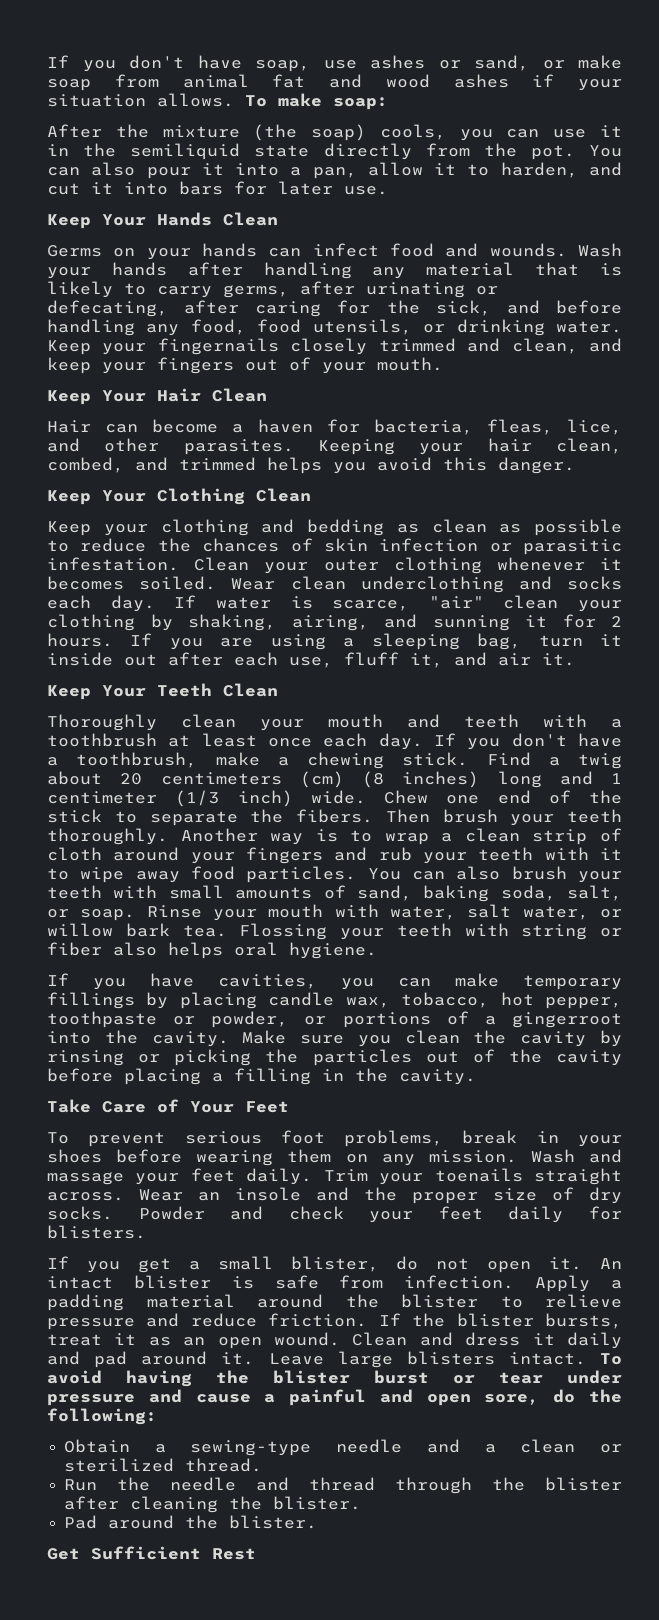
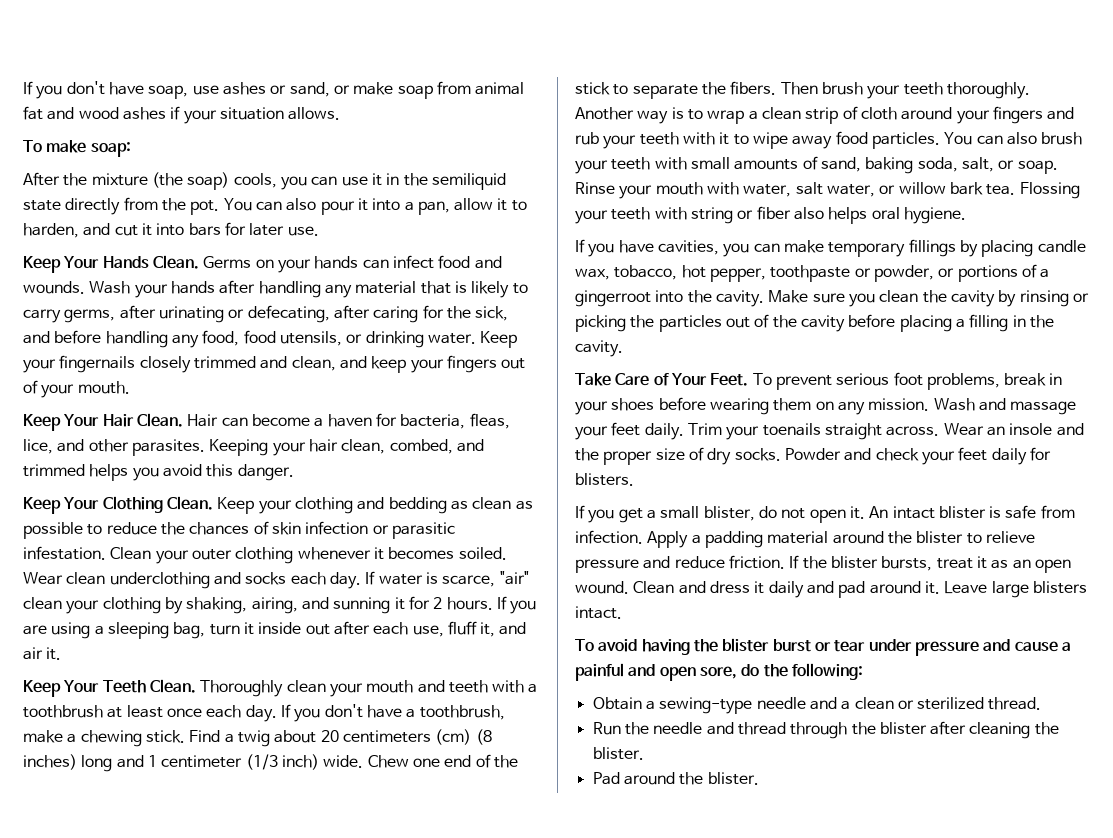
- If you don't have soap, use ashes or sand, or make soap from animal fat and wood ashes if your situation allows. To make soap:
+ If you don't have soap, use ashes or sand, or make soap from animal fat and wood ashes if your situation allows.
+ To make soap:
- Keep Your Hands Clean
- Germs on your hands can infect food and wounds.
+ Keep Your Hands Clean. Germs on your hands can infect food and wounds.
- Keep Your Hair Clean
- Hair can become a haven for bacteria, fleas, lice, and other parasites.
+ Keep Your Hair Clean. Hair can become a haven for bacteria, fleas, lice, and other parasites.
- Keep Your Clothing Clean
- Keep your clothing and bedding as clean as possible to reduce the chances of skin infection or parasitic infestation.
+ Keep Your Clothing Clean. Keep your clothing and bedding as clean as possible to reduce the chances of skin infection or parasitic infestation.
- Keep Your Teeth Clean
- Thoroughly clean your mouth and teeth with a toothbrush at least once each day.
+ Keep Your Teeth Clean. Thoroughly clean your mouth and teeth with a toothbrush at least once each day.
- Take Care of Your Feet
- To prevent serious foot problems, break in your shoes before wearing them on any mission.
+ Take Care of Your Feet. To prevent serious foot problems, break in your shoes before wearing them on any mission.
- Leave large blisters intact. To avoid having the blister burst or tear under pressure and cause a painful and open sore, do the following:
+ Leave large blisters intact.
+ To avoid having the blister burst or tear under pressure and cause a painful and open sore, do the following:
- Get Sufficient Rest

